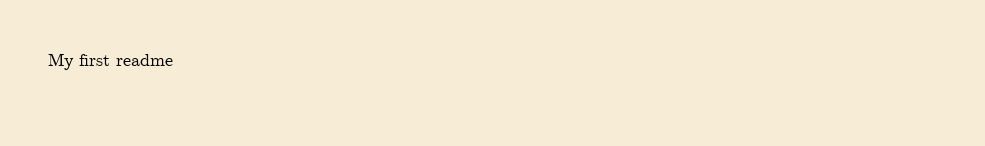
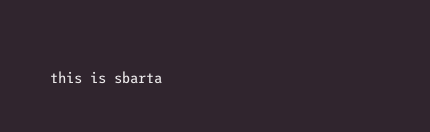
- My first readme
+ this is sbarta

